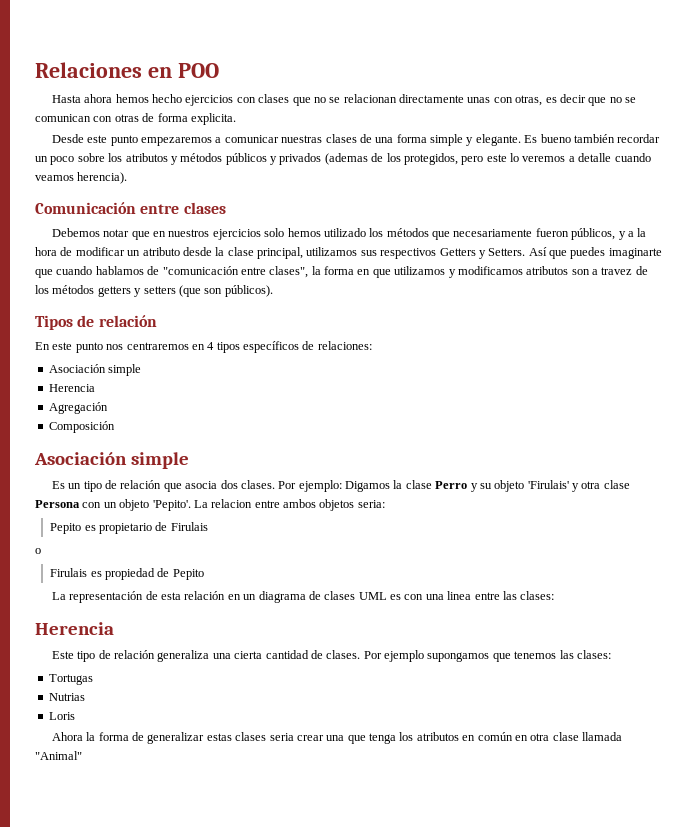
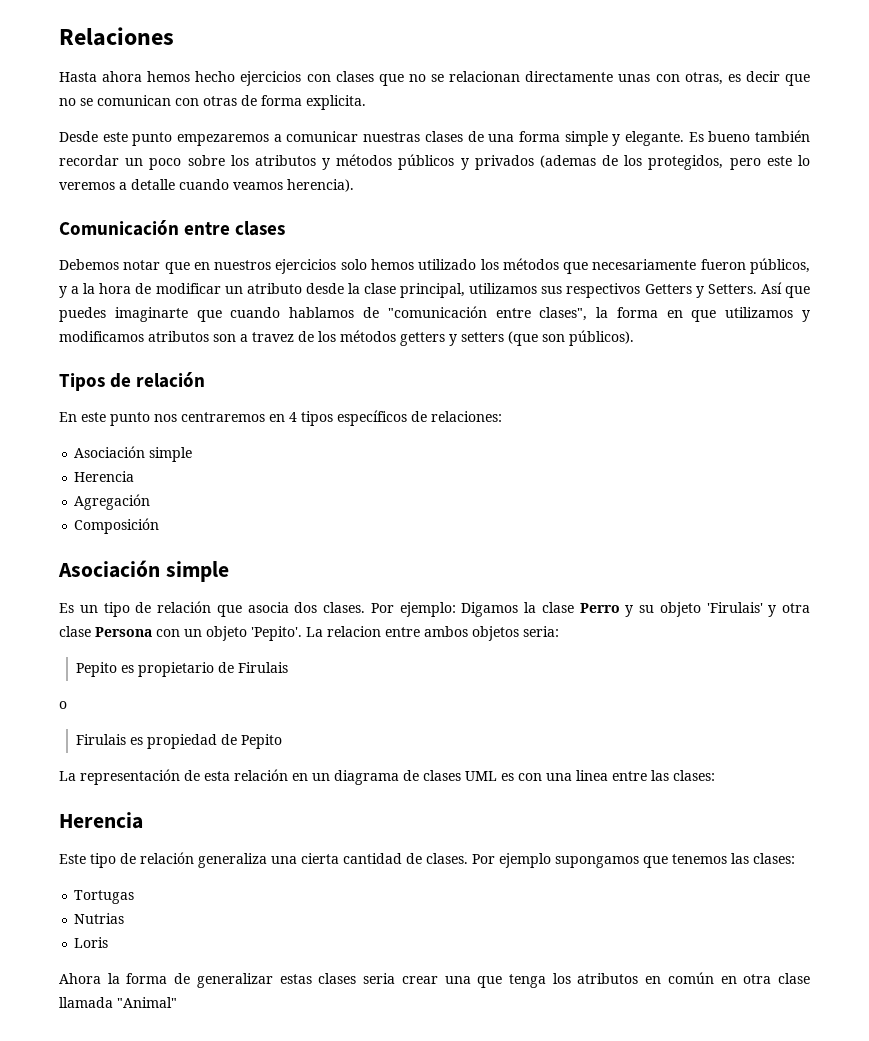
- Relaciones en POO
+ Relaciones

